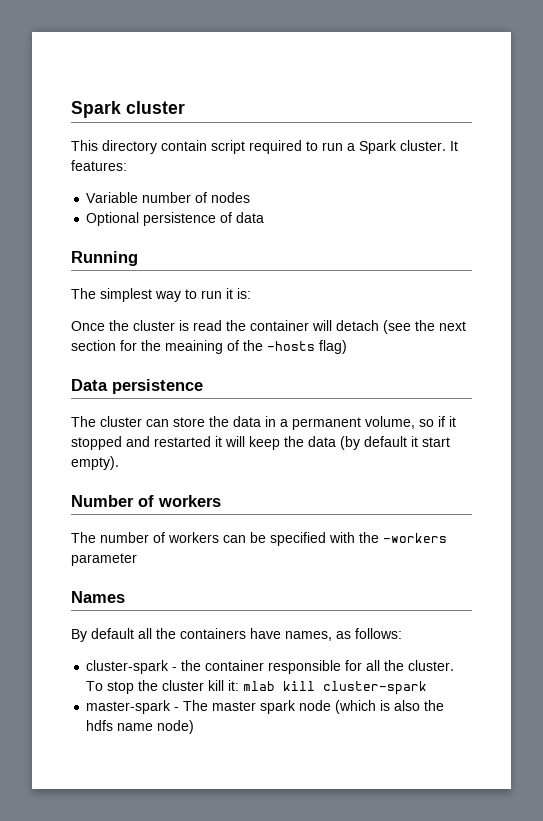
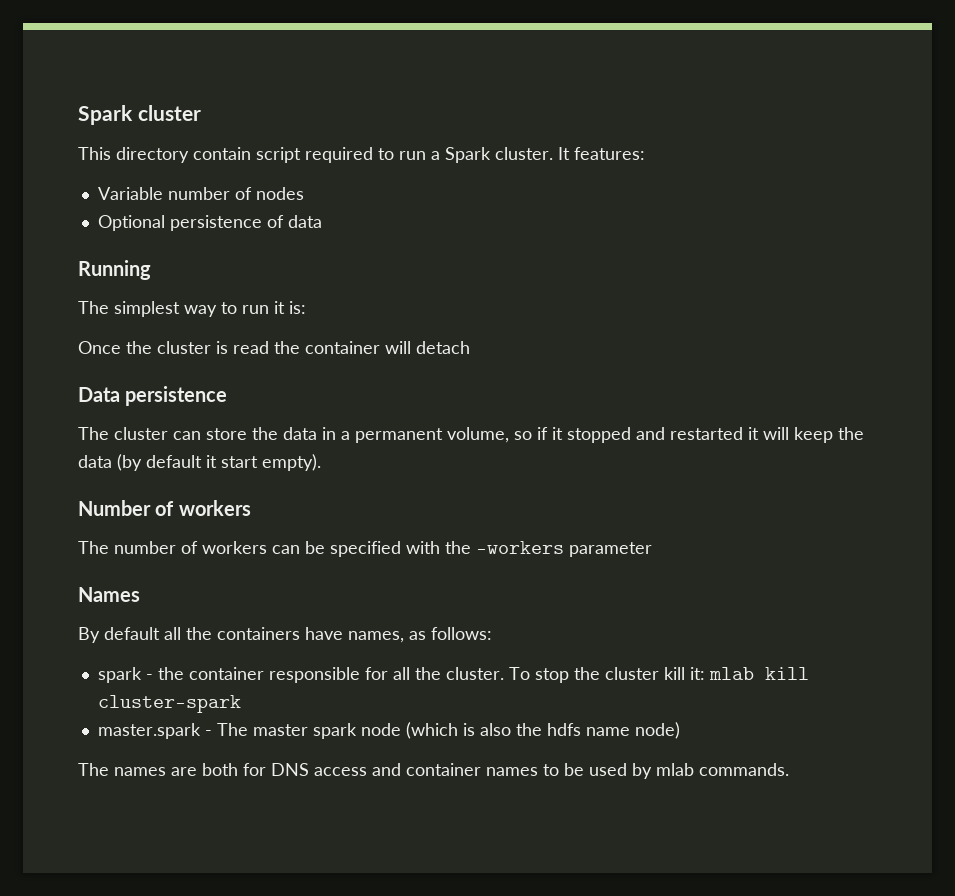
- Once the cluster is read the container will detach (see the next section for the meaining of the -hosts flag)
+ Once the cluster is read the container will detach
- cluster-spark - the container responsible for all the cluster.
+ spark - the container responsible for all the cluster.
- master-spark - The master spark node (which is also the hdfs name node)
+ master.spark - The master spark node (which is also the hdfs name node)
+ The names are both for DNS access and container names to be used by mlab commands.

